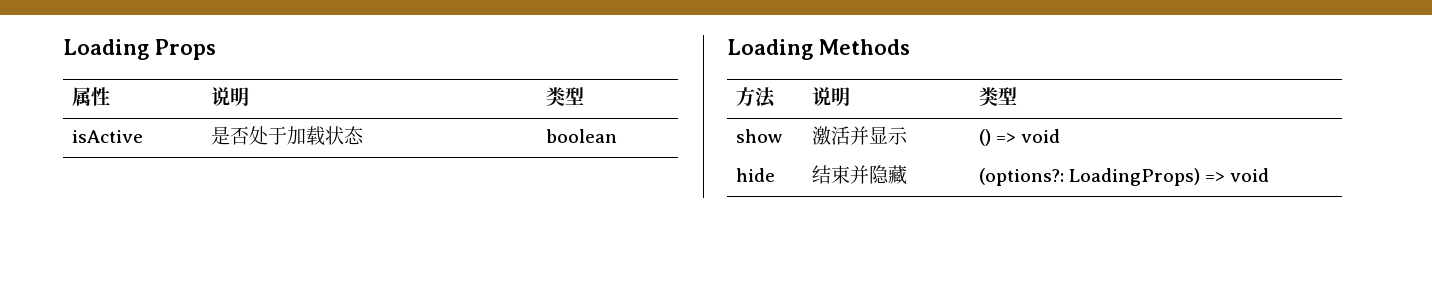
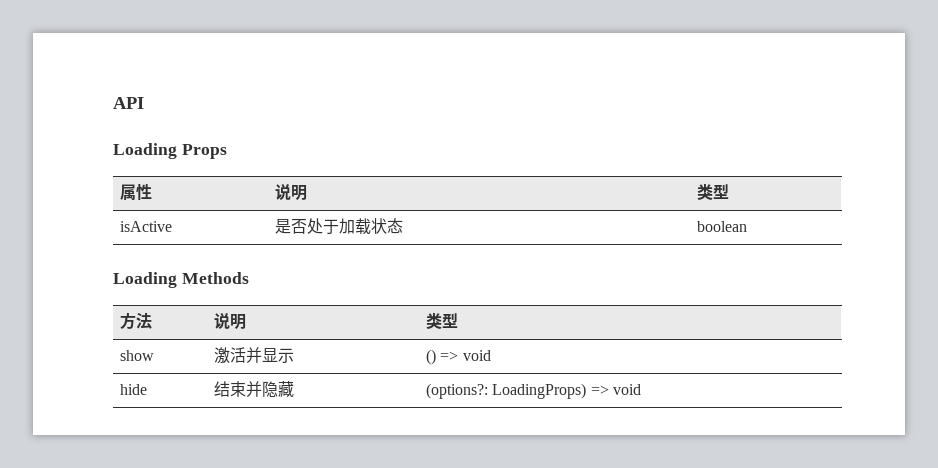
+ API

